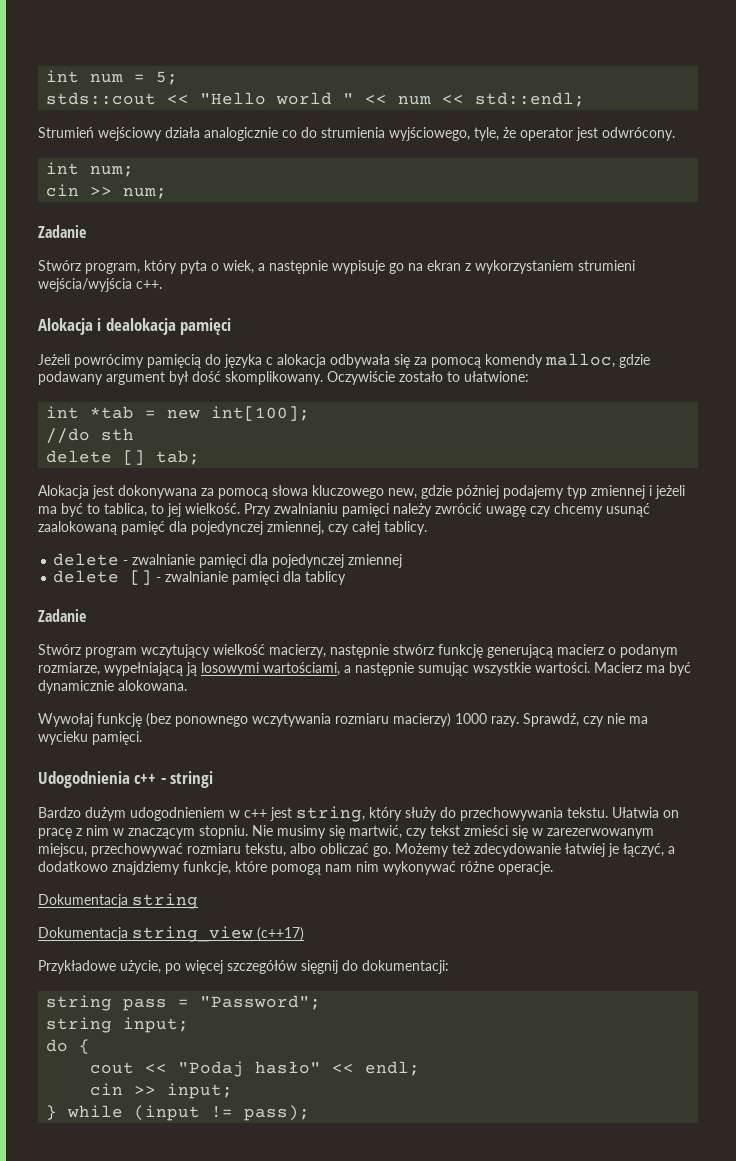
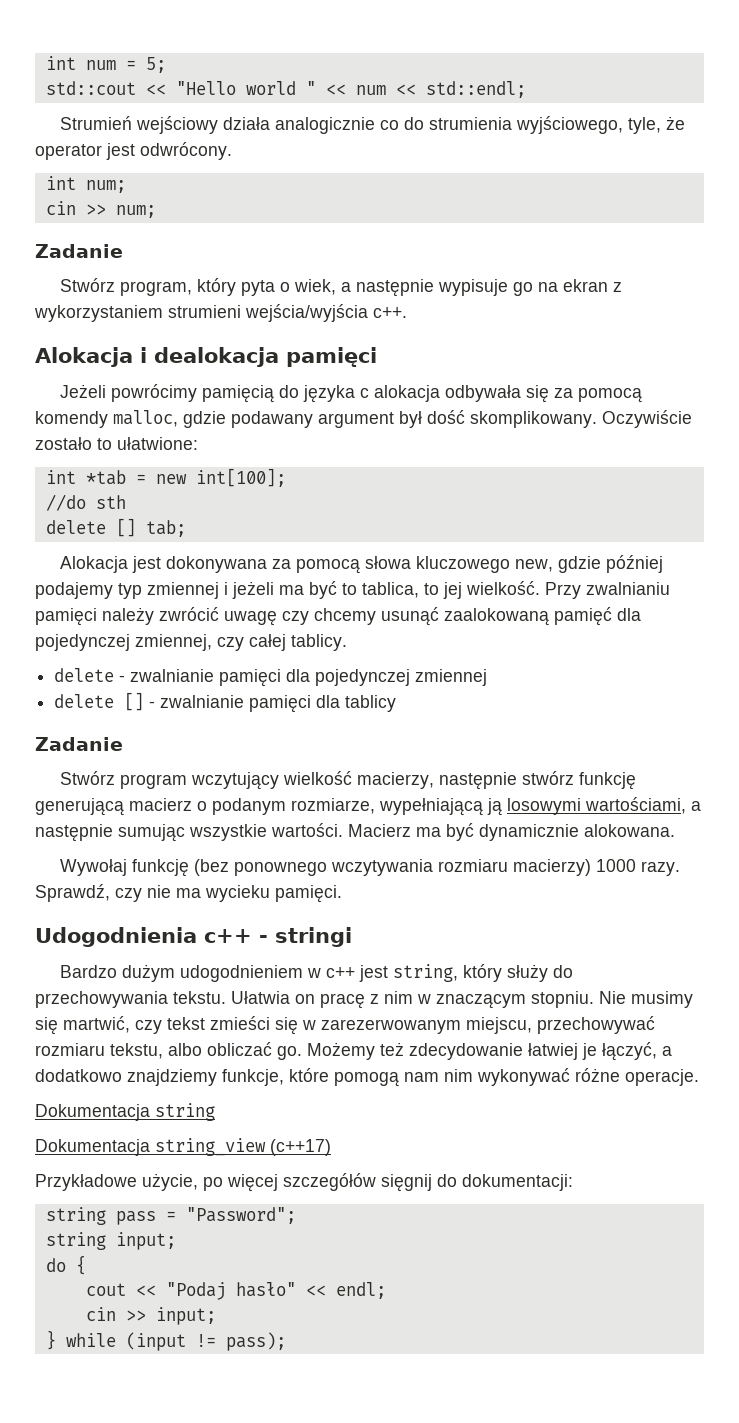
- stds::cout << "Hello world " << num << std::endl;
+ std::cout << "Hello world " << num << std::endl;

